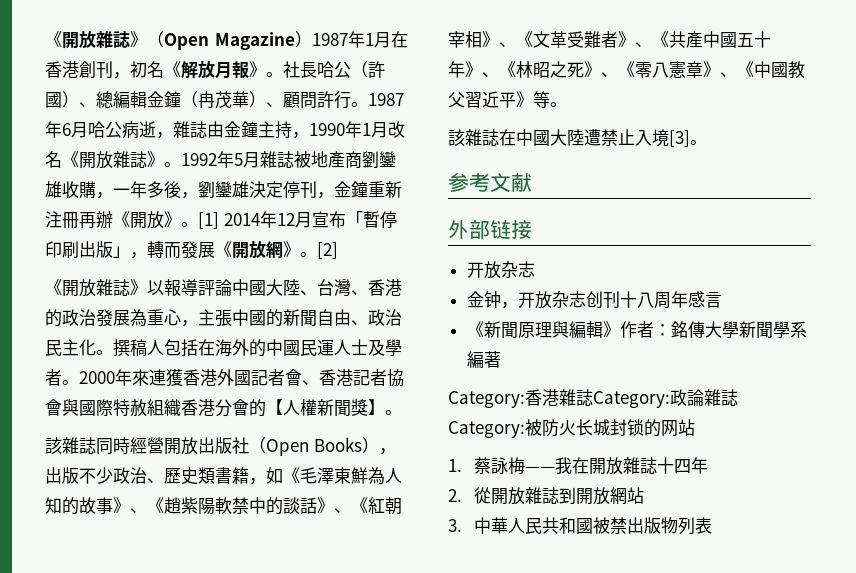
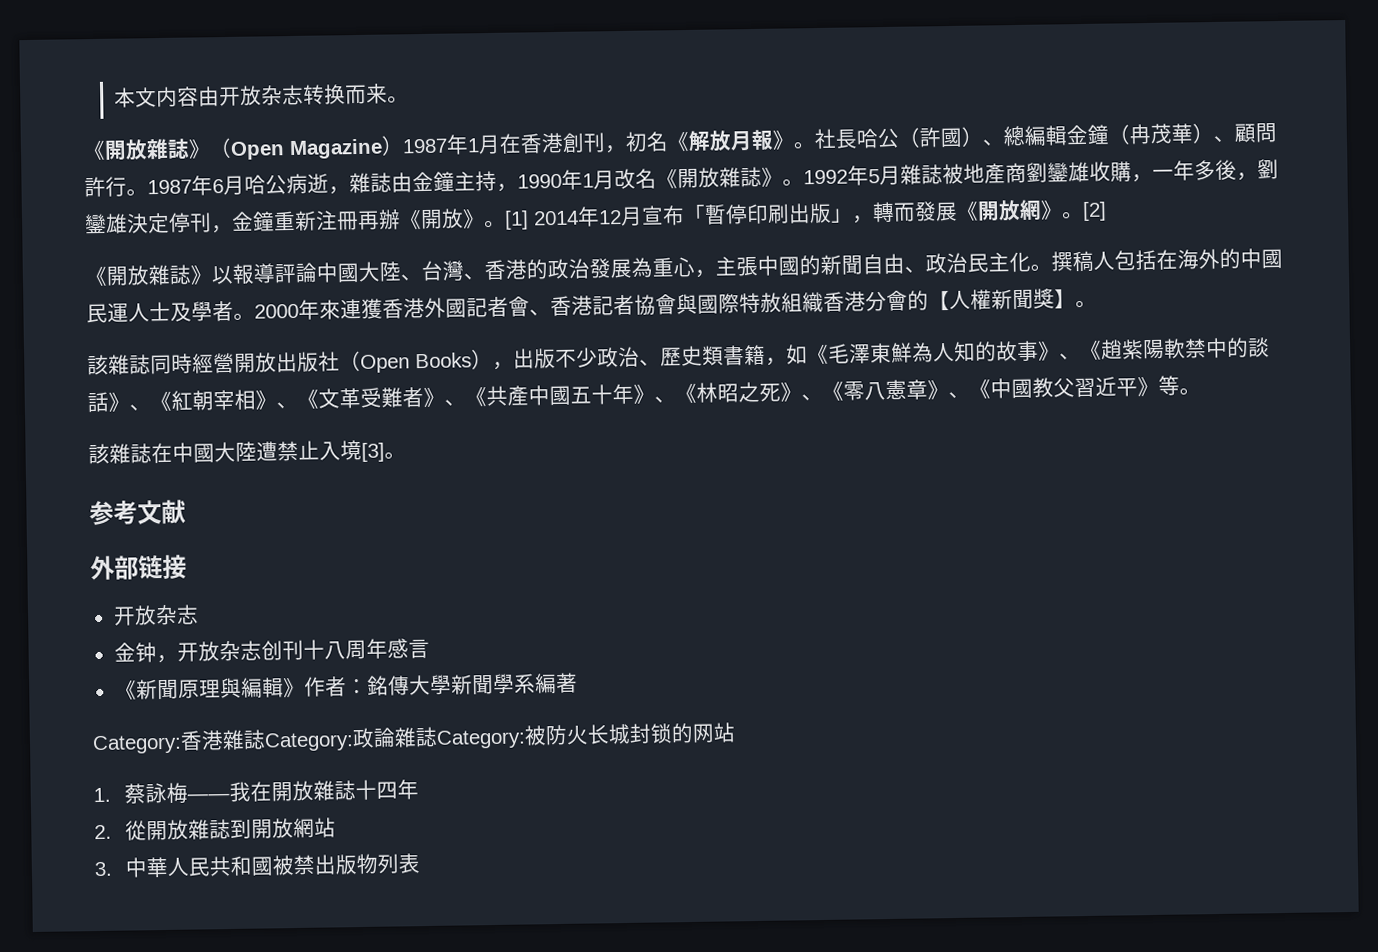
+ 本文内容由开放杂志转换而来。

